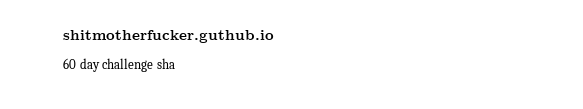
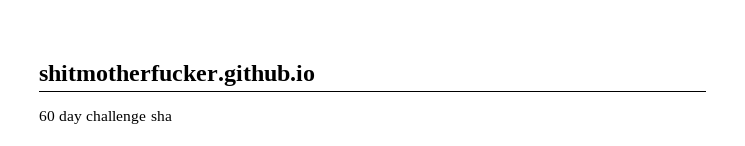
- shitmotherfucker.guthub.io
+ shitmotherfucker.github.io

